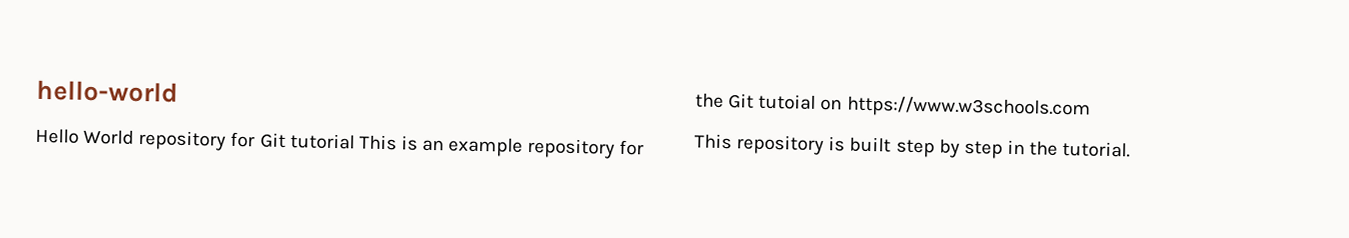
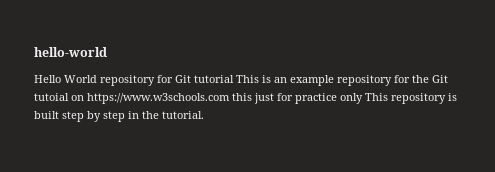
- Hello World repository for Git tutorial This is an example repository for the Git tutoial on https://www.w3schools.com
- This repository is built step by step in the tutorial.
+ Hello World repository for Git tutorial This is an example repository for the Git tutoial on https://www.w3schools.com this just for practice only This repository is built step by step in the tutorial.

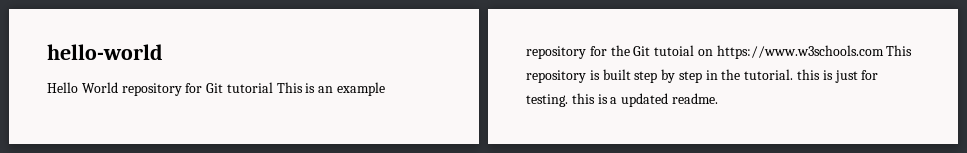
- Hello World repository for Git tutorial This is an example repository for the Git tutoial on https://www.w3schools.com this just for practice only This repository is built step by step in the tutorial.
+ Hello World repository for Git tutorial This is an example repository for the Git tutoial on https://www.w3schools.com This repository is built step by step in the tutorial. this is just for testing. this is a updated readme.

